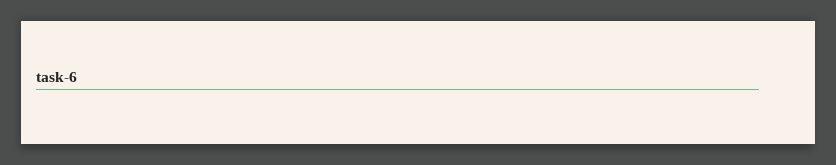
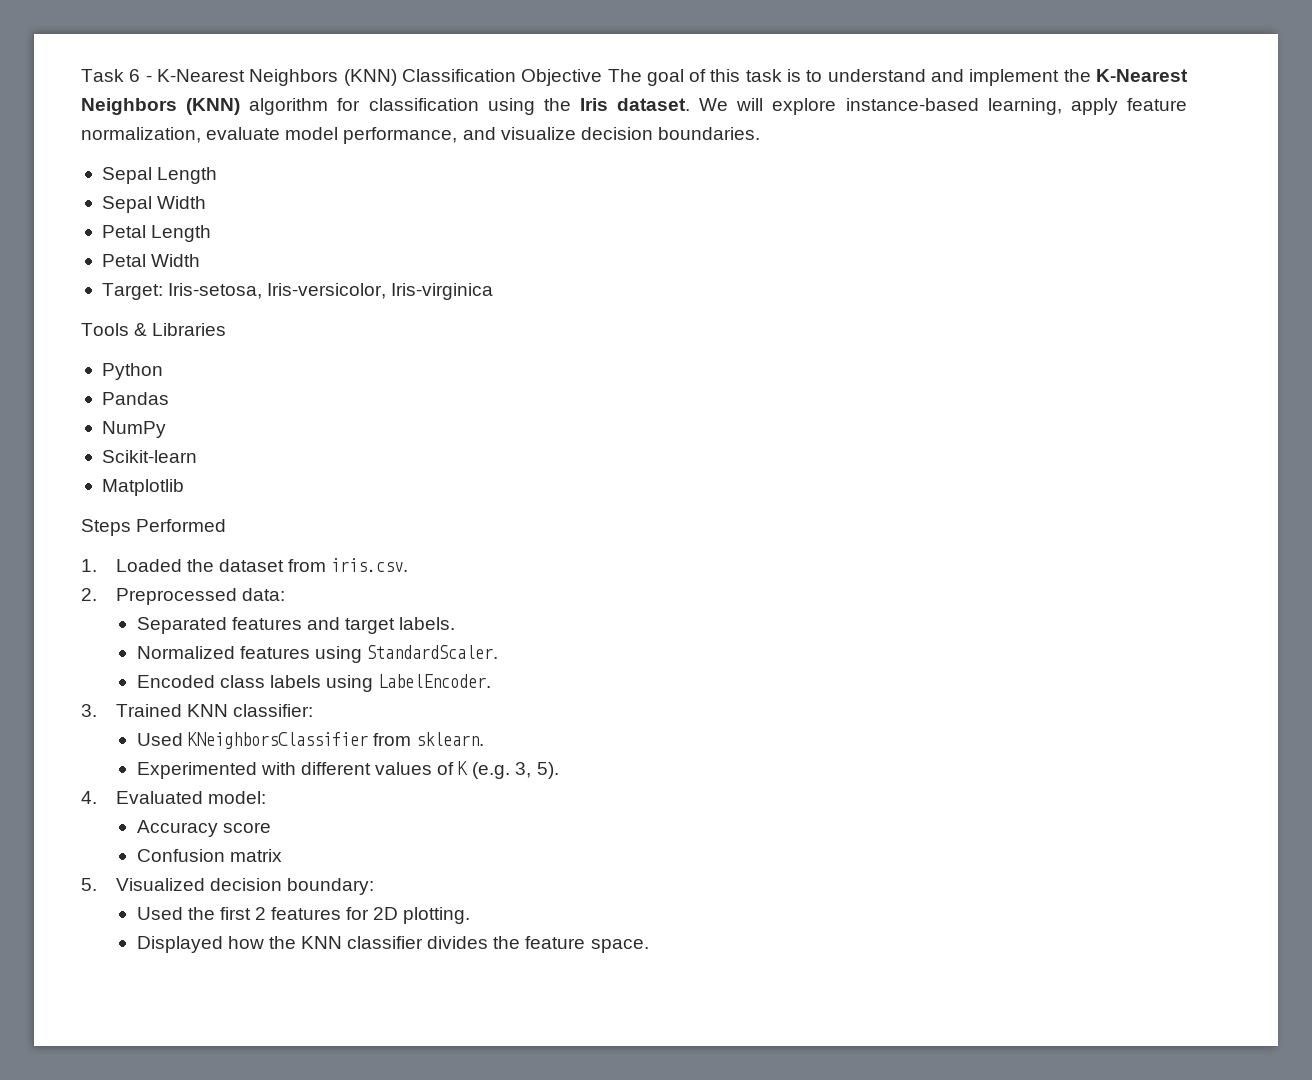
- task-6
+ Task 6 - K-Nearest Neighbors (KNN) Classification Objective The goal of this task is to understand and implement the K-Nearest Neighbors (KNN) algorithm for classification using the Iris dataset. We will explore instance-based learning, apply feature normalization, evaluate model performance, and visualize decision boundaries.
+ Sepal Length
+ Sepal Width
+ Petal Length
+ Petal Width
+ Target: Iris-setosa, Iris-versicolor, Iris-virginica
+ Tools & Libraries
+ Python
+ Pandas
+ NumPy
+ Scikit-learn
+ Matplotlib
+ Steps Performed
+ 1. Loaded the dataset from iris.csv.
+ 2. Preprocessed data:
+ Separated features and target labels.
+ Normalized features using StandardScaler.
+ Encoded class labels using LabelEncoder.
+ 3. Trained KNN classifier:
+ Used KNeighborsClassifier from sklearn.
+ Experimented with different values of K (e.g. 3, 5).
+ 4. Evaluated model:
+ Accuracy score
+ Confusion matrix
+ 5. Visualized decision boundary:
+ Used the first 2 features for 2D plotting.
+ Displayed how the KNN classifier divides the feature space.

